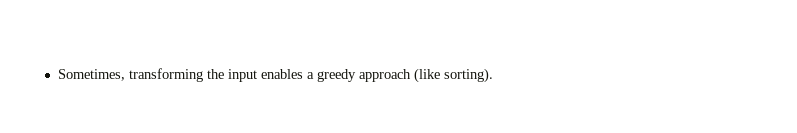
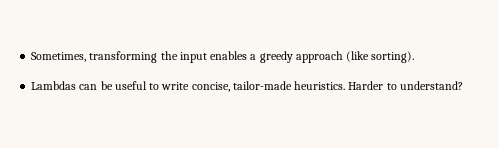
+ Lambdas can be useful to write concise, tailor-made heuristics. Harder to understand?

